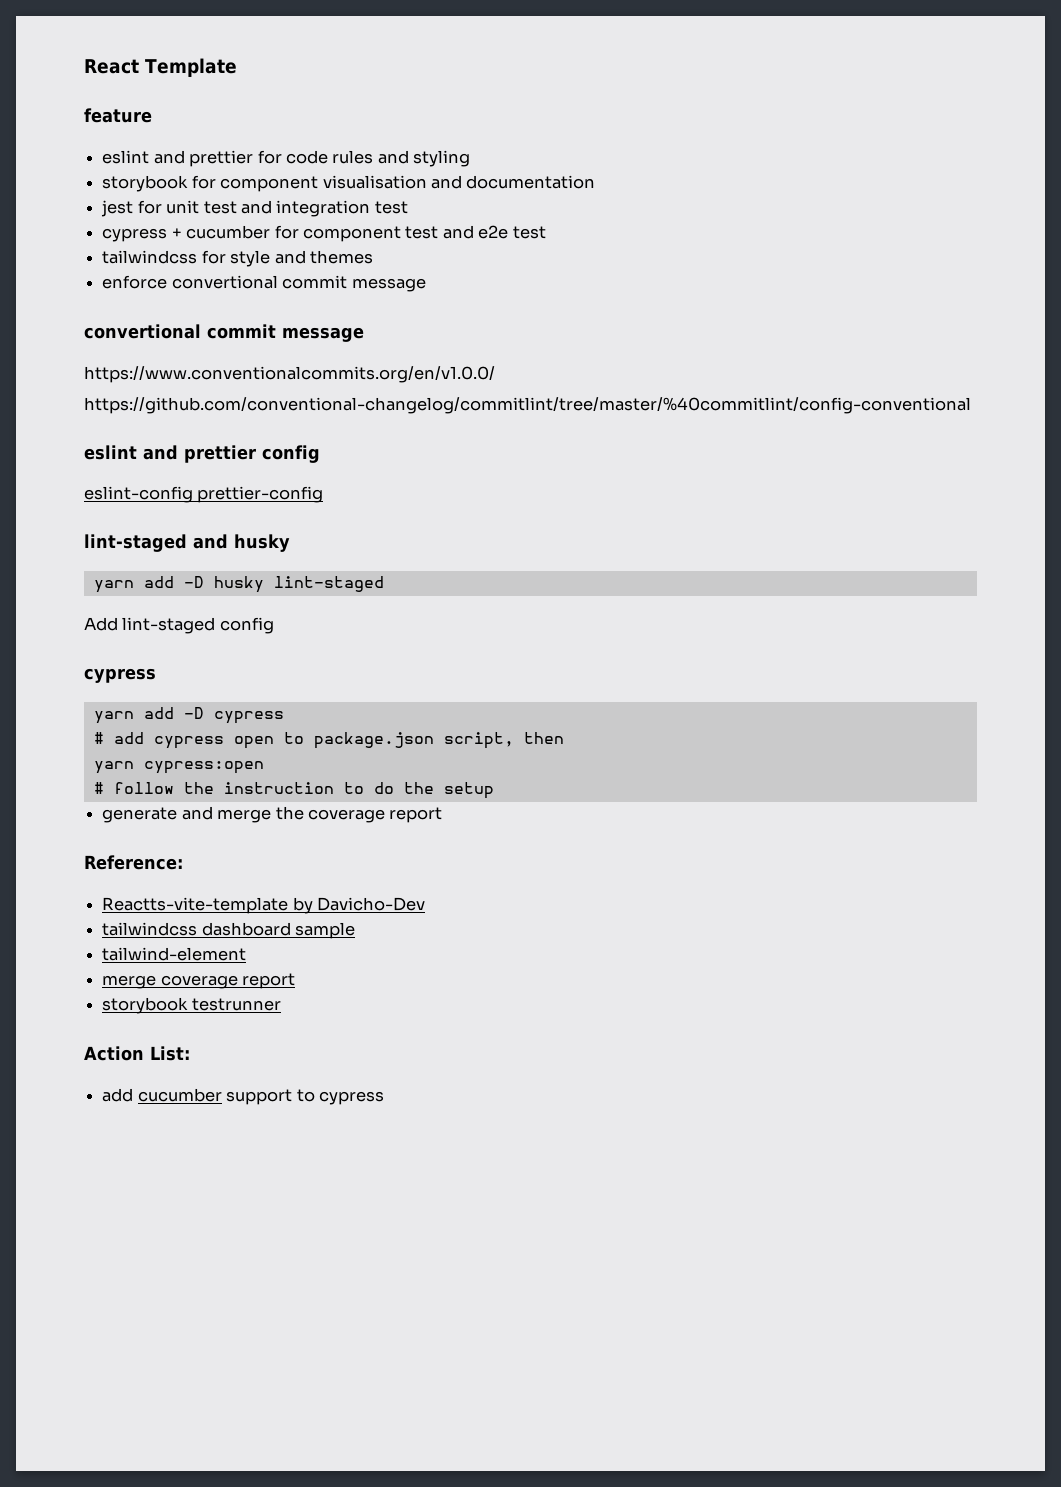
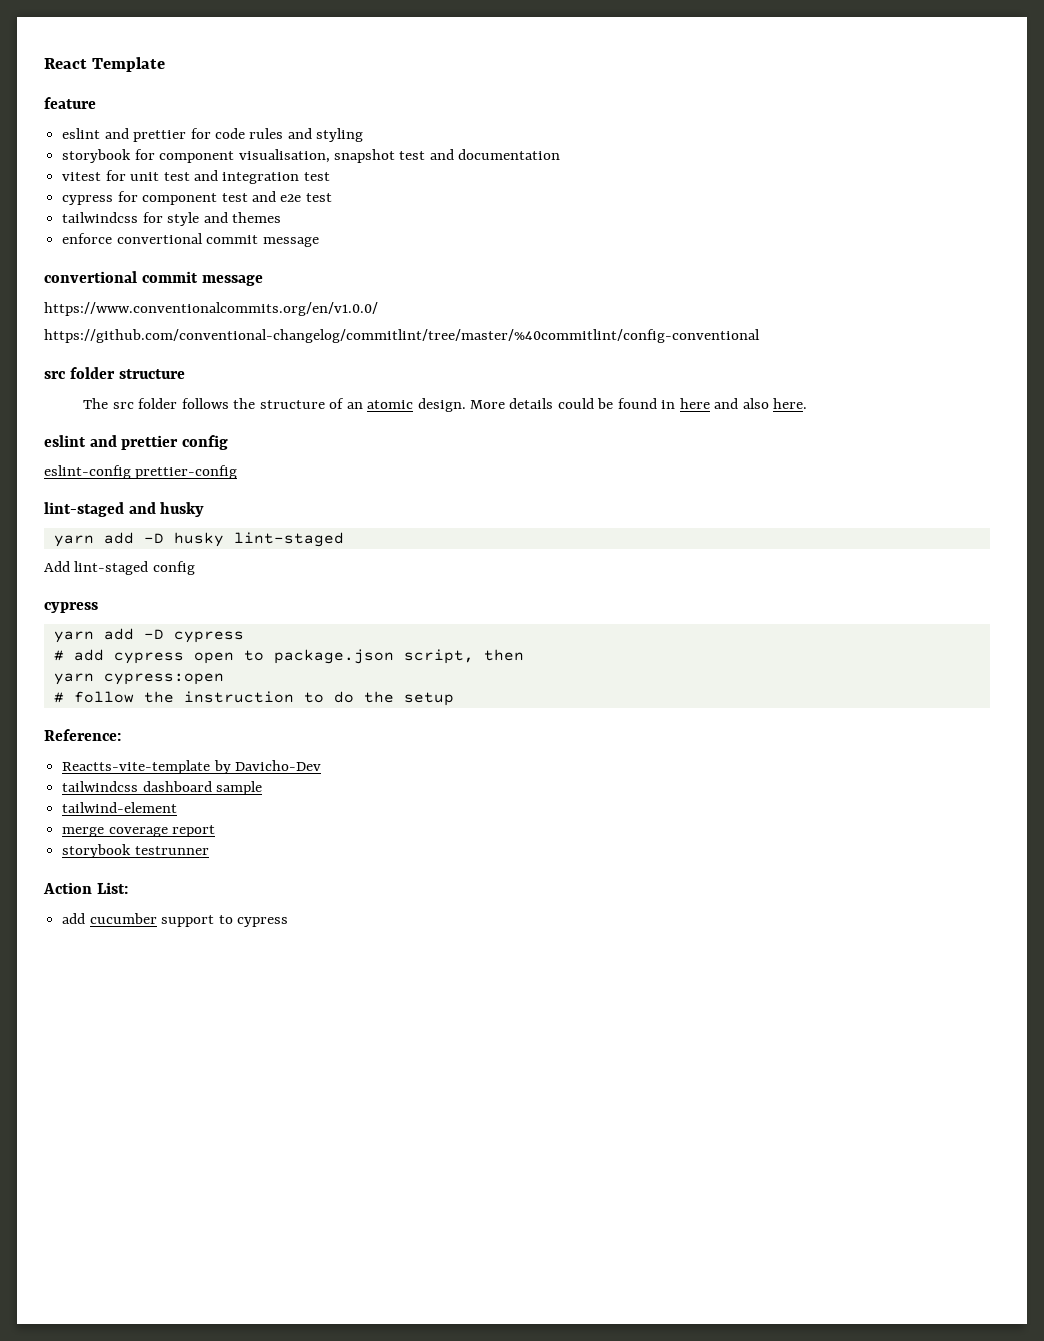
- storybook for component visualisation and documentation
+ storybook for component visualisation, snapshot test and documentation
- jest for unit test and integration test
+ vitest for unit test and integration test
- cypress + cucumber for component test and e2e test
+ cypress for component test and e2e test
+ src folder structure
+ The src folder follows the structure of an atomic design. More details could be found in here and also here.
- generate and merge the coverage report

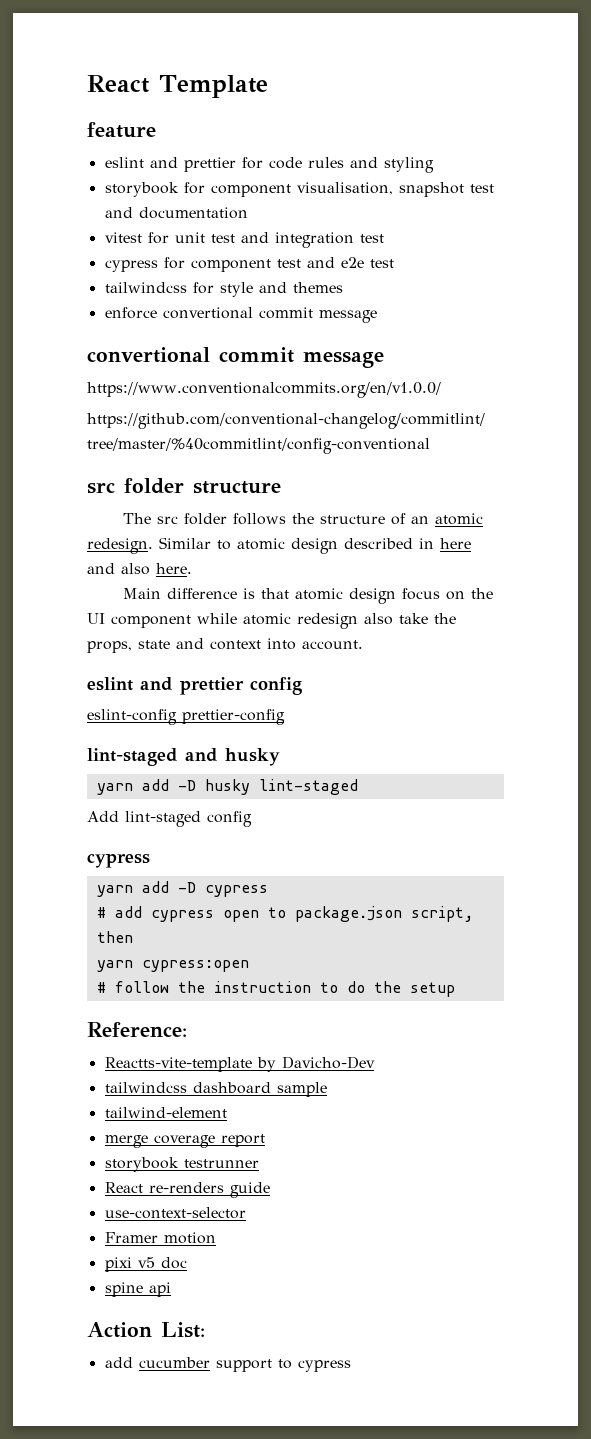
- The src folder follows the structure of an atomic design. More details could be found in here and also here.
+ The src folder follows the structure of an atomic redesign. Similar to atomic design described in here and also here.
+ Main difference is that atomic design focus on the UI component while atomic redesign also take the props, state and context into account.
+ React re-renders guide
+ use-context-selector
+ Framer motion
+ pixi v5 doc
+ spine api

